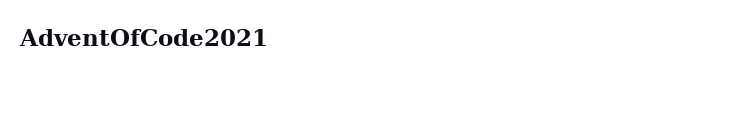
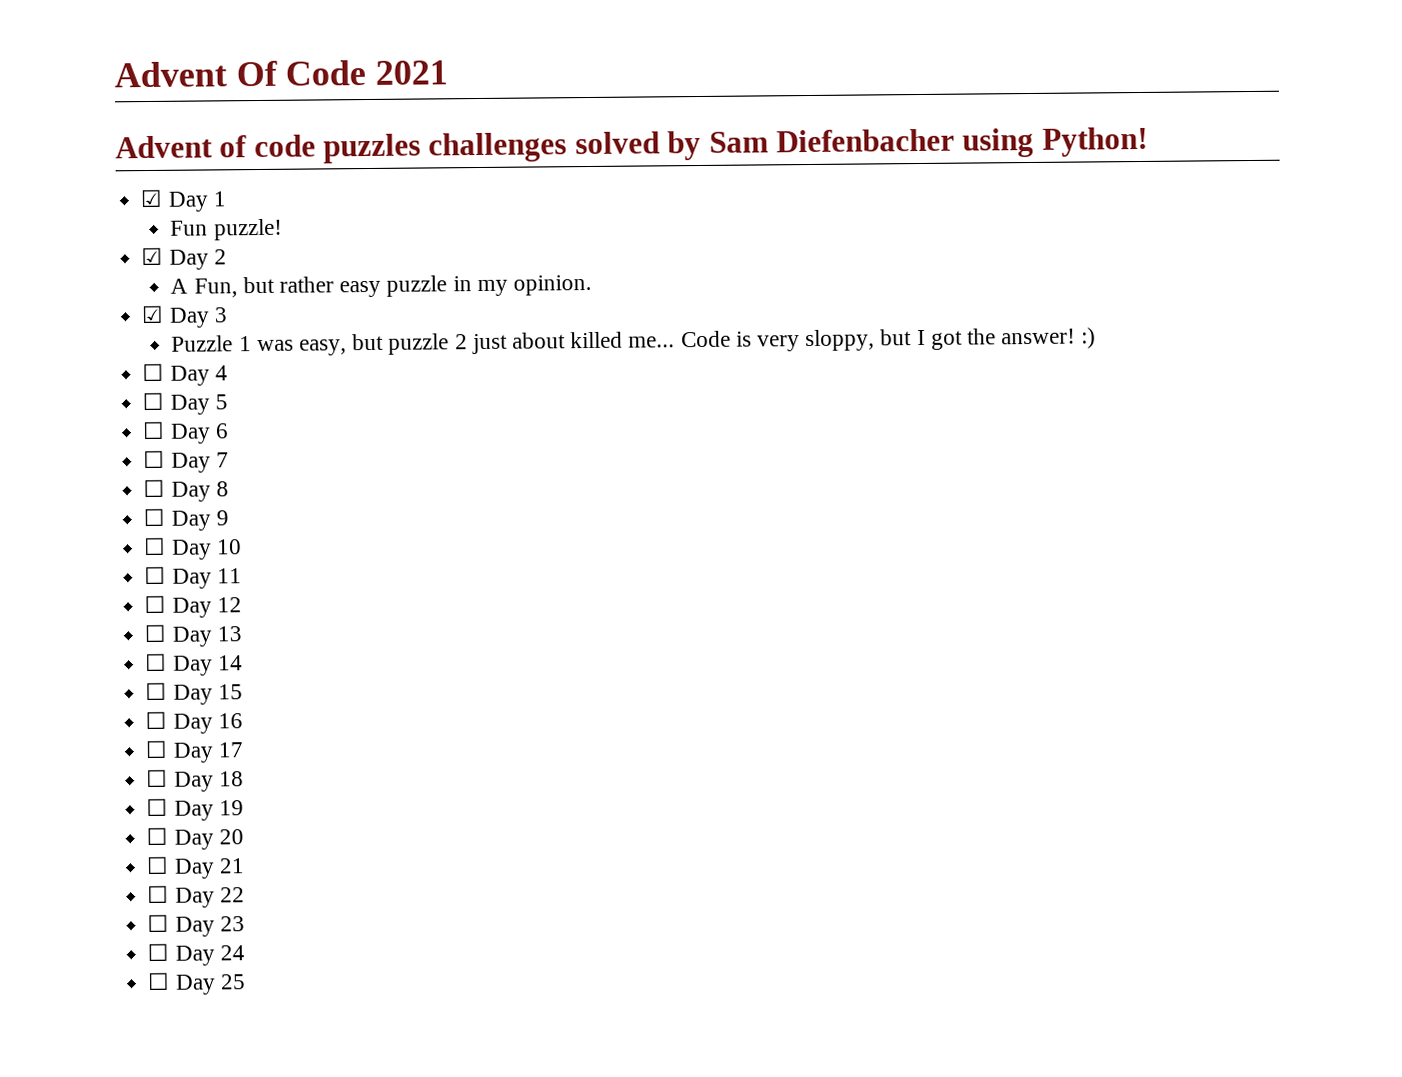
- AdventOfCode2021
+ Advent Of Code 2021
+ Advent of code puzzles challenges solved by Sam Diefenbacher using Python!
+ ☑ Day 1
+ Fun puzzle!
+ ☑ Day 2
+ A Fun, but rather easy puzzle in my opinion.
+ ☑ Day 3
+ Puzzle 1 was easy, but puzzle 2 just about killed me... Code is very sloppy, but I got the answer! :)
+ ☐ Day 4
+ ☐ Day 5
+ ☐ Day 6
+ ☐ Day 7
+ ☐ Day 8
+ ☐ Day 9
+ ☐ Day 10
+ ☐ Day 11
+ ☐ Day 12
+ ☐ Day 13
+ ☐ Day 14
+ ☐ Day 15
+ ☐ Day 16
+ ☐ Day 17
+ ☐ Day 18
+ ☐ Day 19
+ ☐ Day 20
+ ☐ Day 21
+ ☐ Day 22
+ ☐ Day 23
+ ☐ Day 24
+ ☐ Day 25

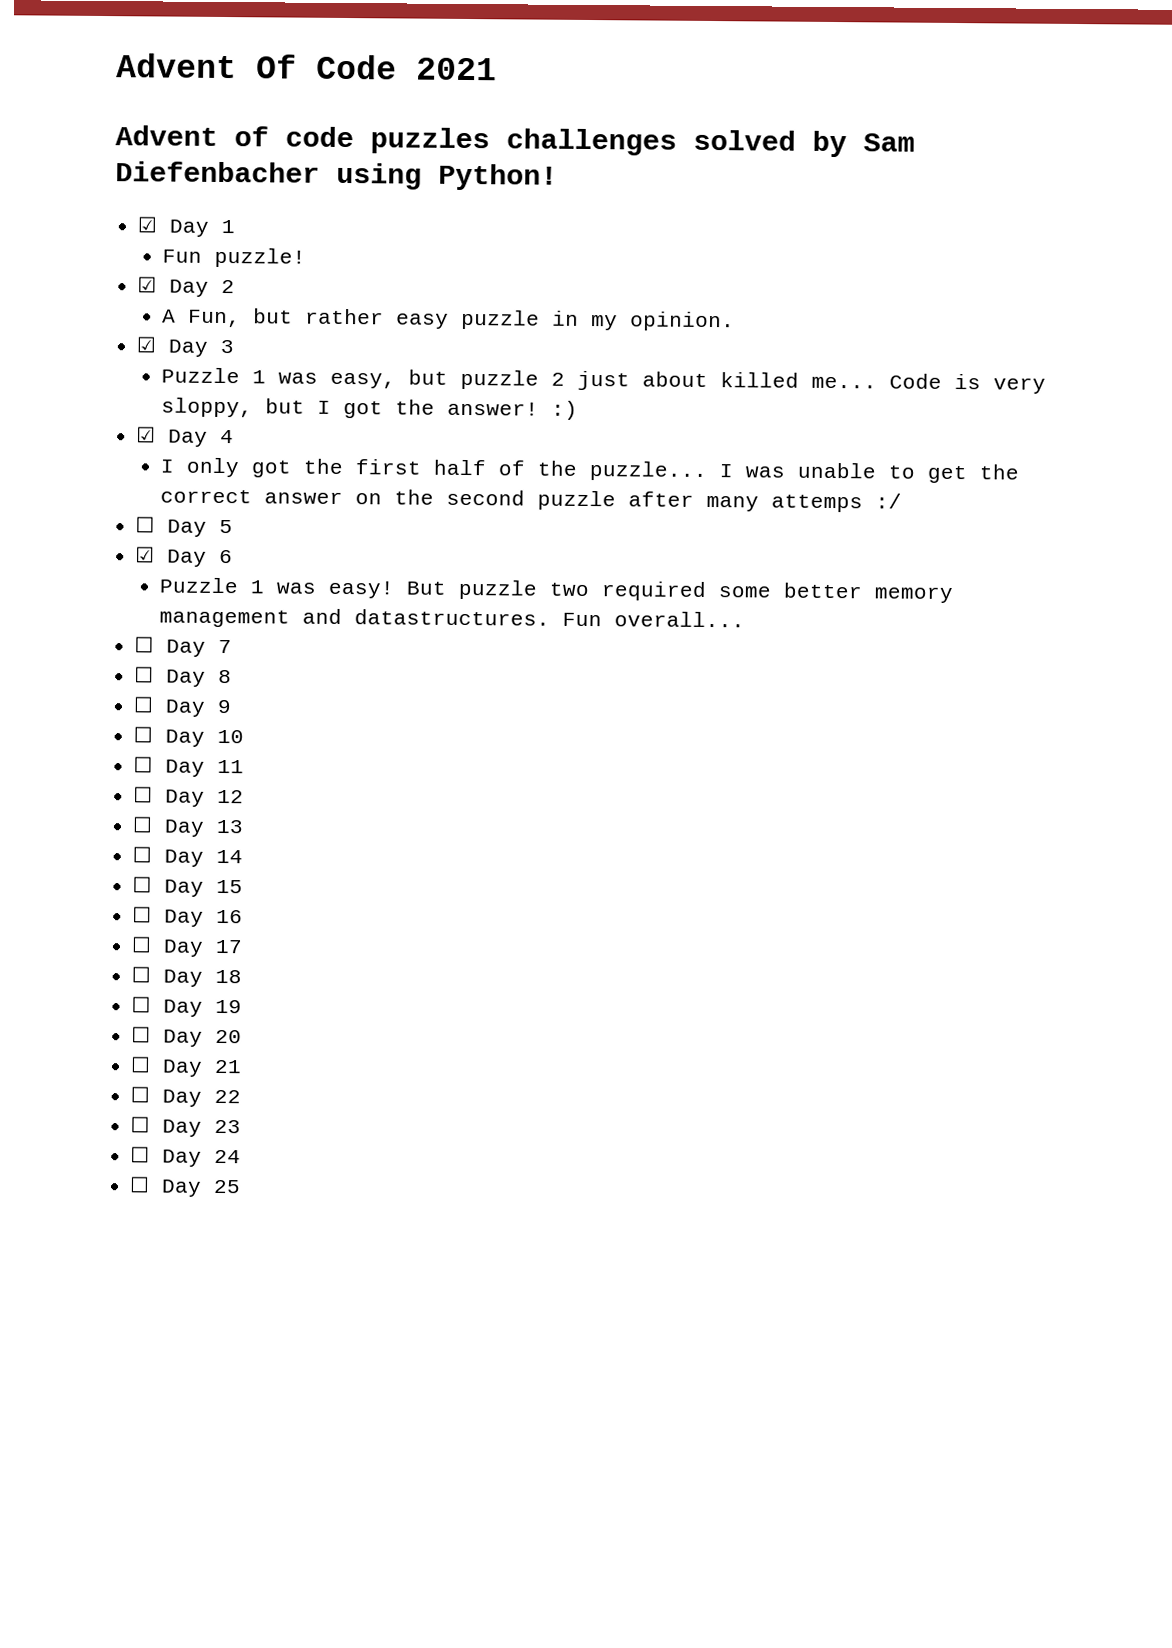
- ☐ Day 4
+ ☑ Day 4
+ I only got the first half of the puzzle... I was unable to get the correct answer on the second puzzle after many attemps :/
- ☐ Day 6
+ ☑ Day 6
+ Puzzle 1 was easy! But puzzle two required some better memory management and datastructures. Fun overall...

